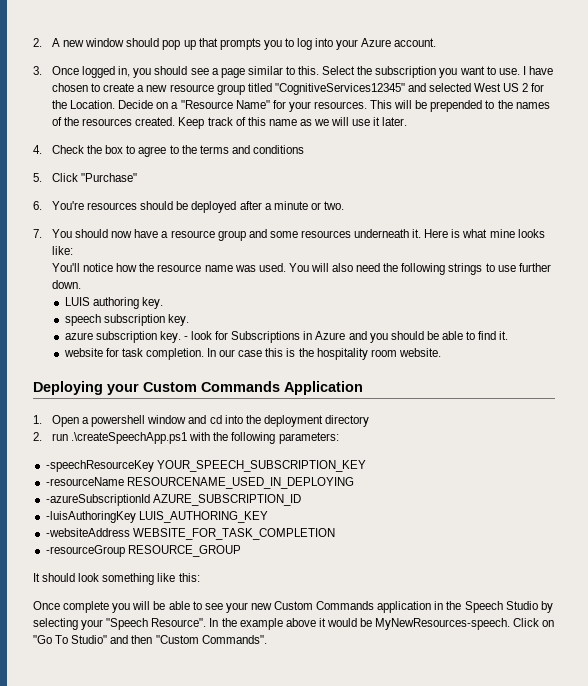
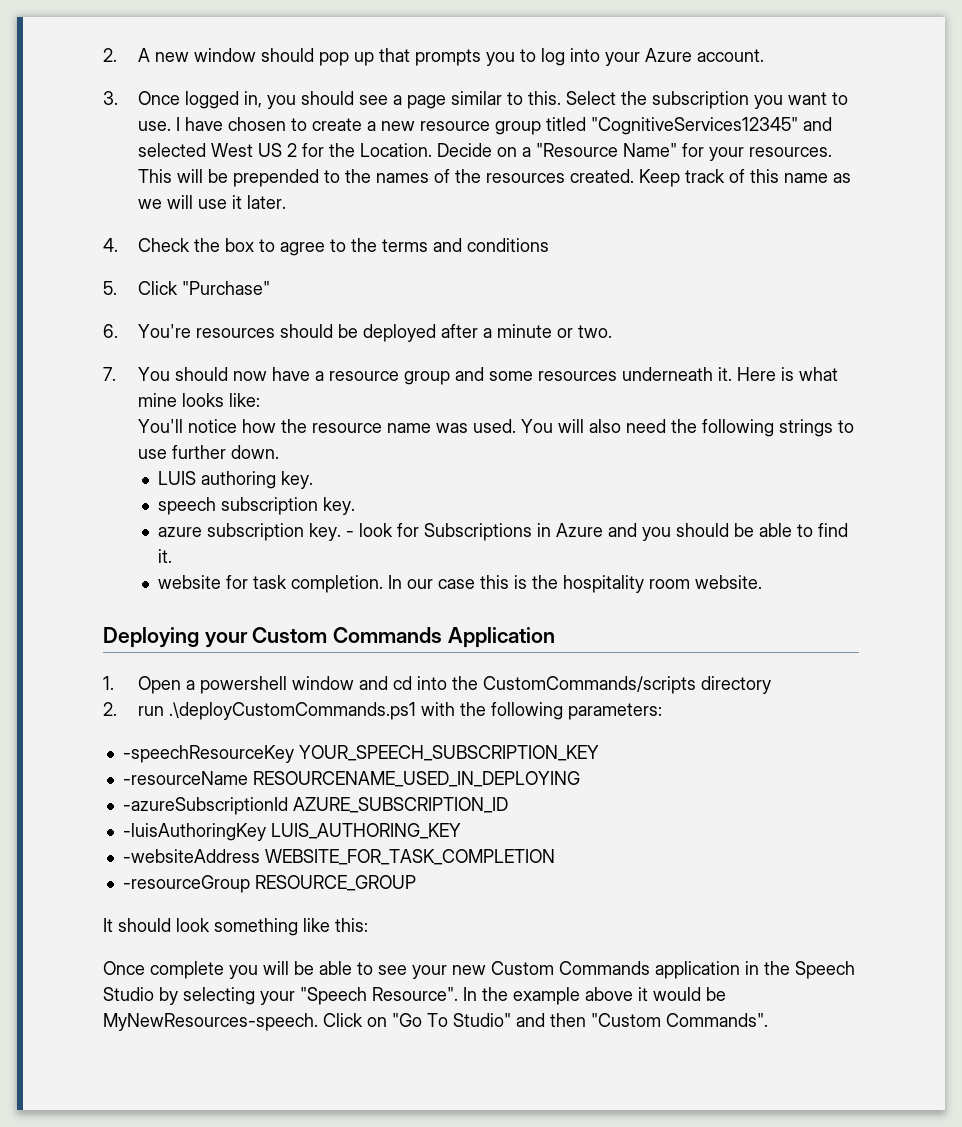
- 1. Open a powershell window and cd into the deployment directory
+ 1. Open a powershell window and cd into the CustomCommands/scripts directory
- 2. run .\createSpeechApp.ps1 with the following parameters:
+ 2. run .\deployCustomCommands.ps1 with the following parameters:

